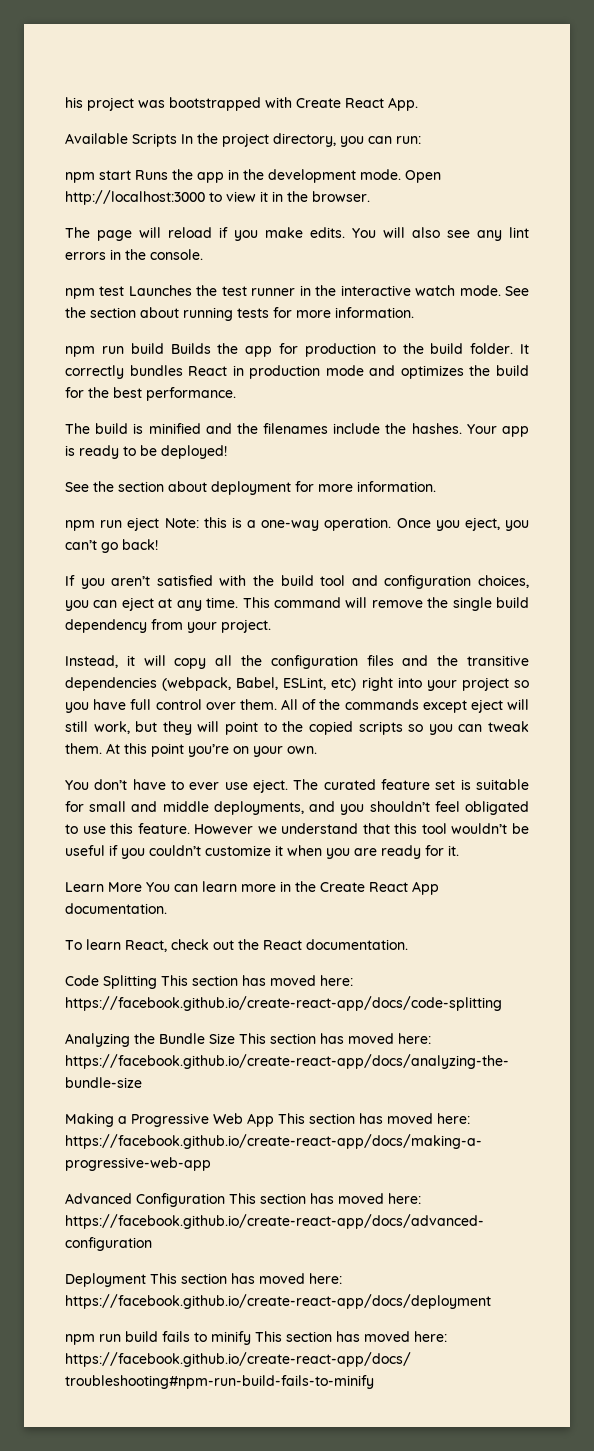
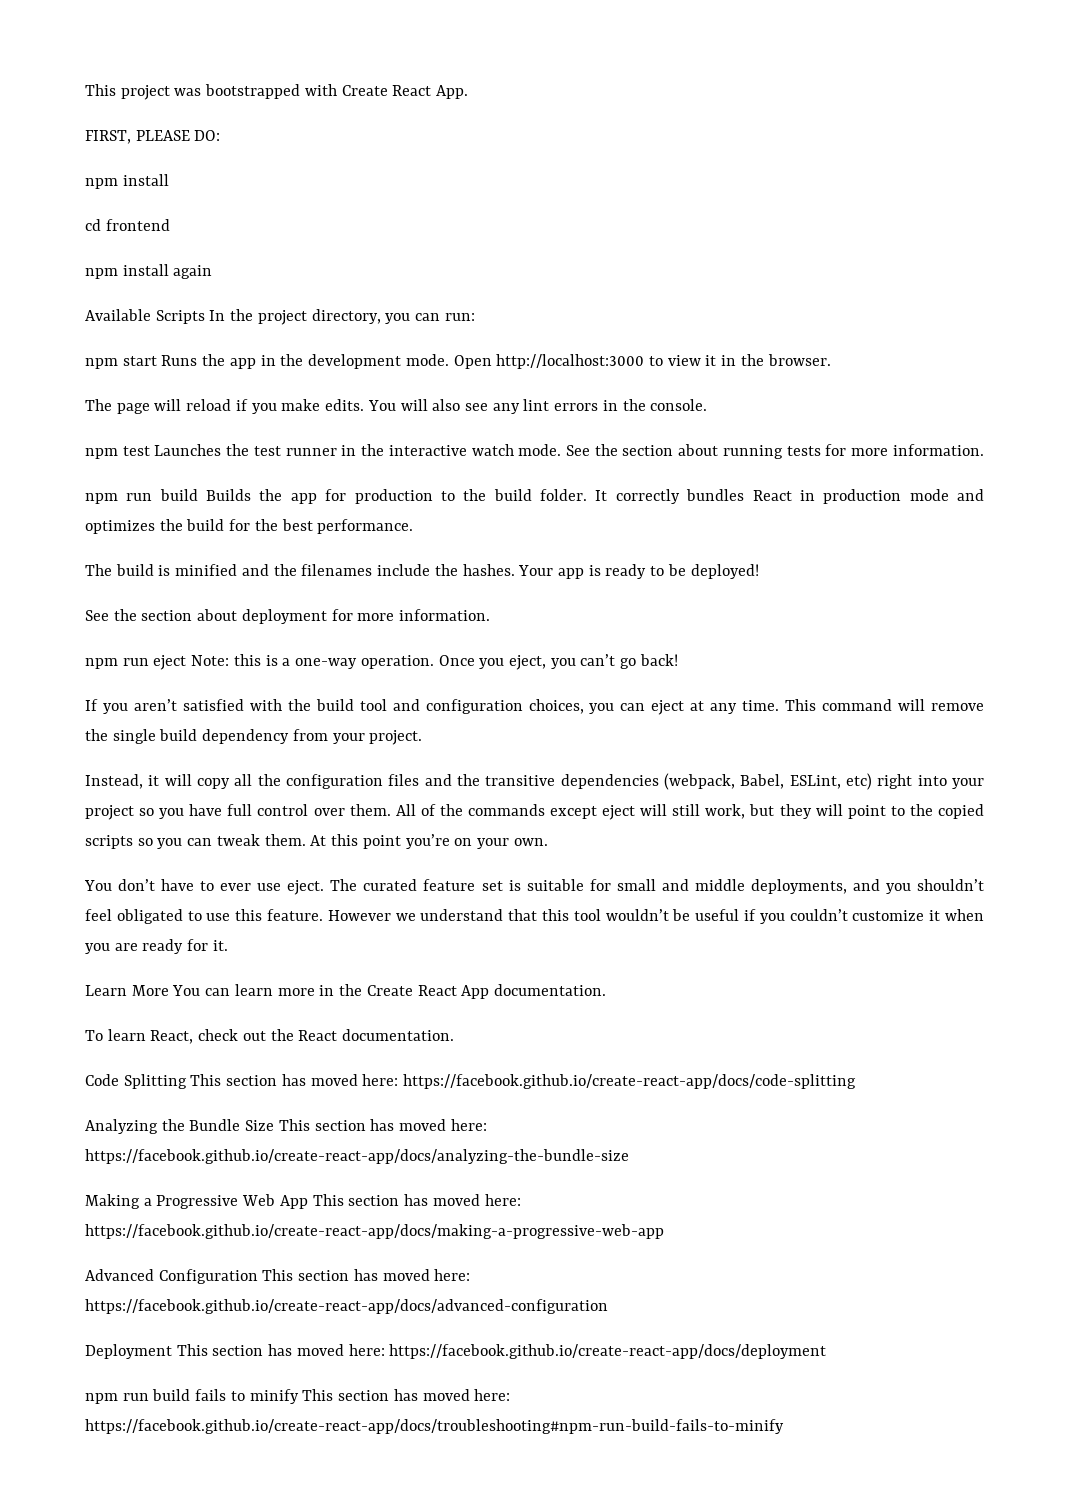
- his project was bootstrapped with Create React App.
+ This project was bootstrapped with Create React App.
+ FIRST, PLEASE DO:
+ npm install
+ cd frontend
+ npm install again

